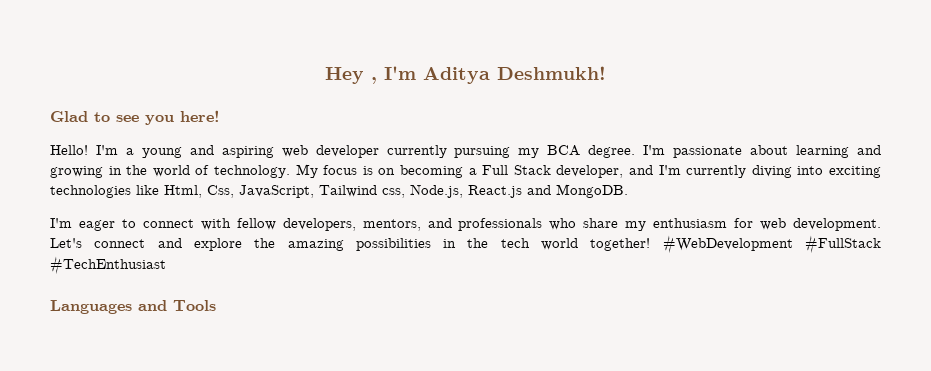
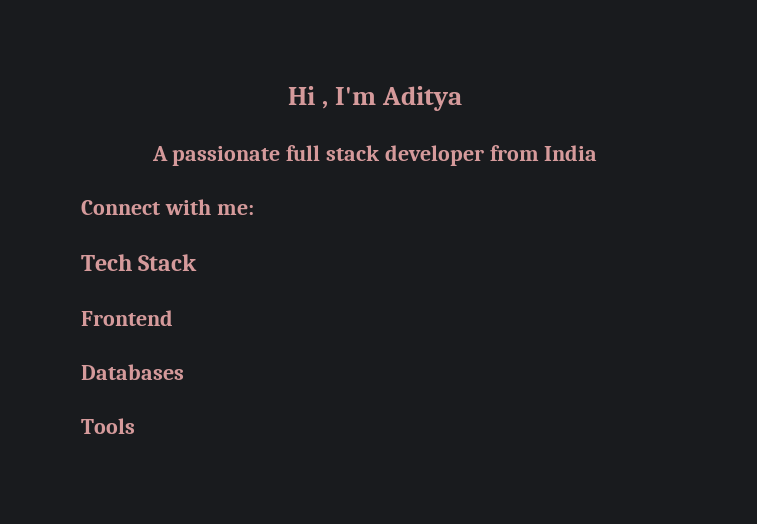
- Hey , I'm Aditya Deshmukh!
- Glad to see you here!
- Hello! I'm a young and aspiring web developer currently pursuing my BCA degree. I'm passionate about learning and growing in the world of technology. My focus is on becoming a Full Stack developer, and I'm currently diving into exciting technologies like Html, Css, JavaScript, Tailwind css, Node.js, React.js and MongoDB.
- I'm eager to connect with fellow developers, mentors, and professionals who share my enthusiasm for web development. Let's connect and explore the amazing possibilities in the tech world together! #WebDevelopment #FullStack #TechEnthusiast
- Languages and Tools
+ Hi , I'm Aditya
+ A passionate full stack developer from India
+ Connect with me:
+ Tech Stack
+ Frontend
+ Databases
+ Tools

